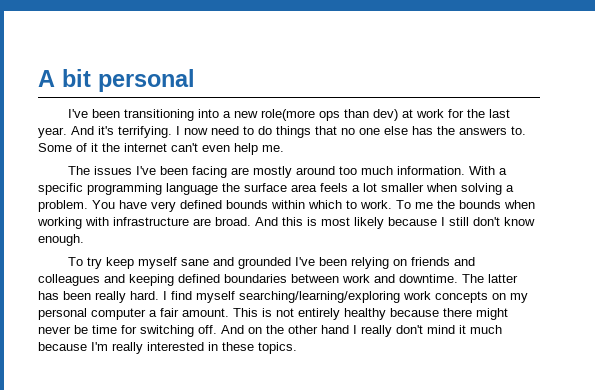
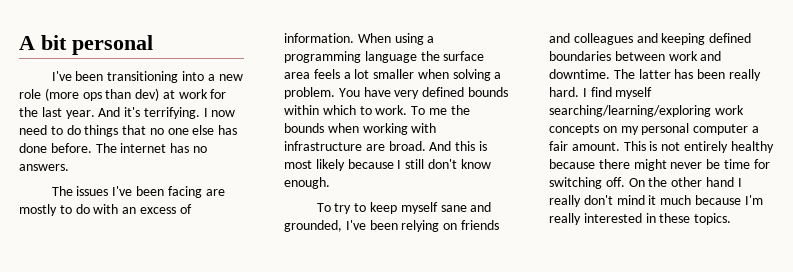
- I've been transitioning into a new role(more ops than dev) at work for the last year.
+ I've been transitioning into a new role (more ops than dev) at work for the last year.
- I now need to do things that no one else has the answers to. Some of it the internet can't even help me.
+ I now need to do things that no one else has done before. The internet has no answers.
- The issues I've been facing are mostly around too much information. With a specific programming language the surface area feels a lot smaller when solving a problem.
+ The issues I've been facing are mostly to do with an excess of information. When using a programming language the surface area feels a lot smaller when solving a problem.
- To try keep myself sane and grounded I've been relying on friends and colleagues and keeping defined boundaries between work and downtime.
+ To try to keep myself sane and grounded, I've been relying on friends and colleagues and keeping defined boundaries between work and downtime.
- And on the other hand I really don't mind it much because I'm really interested in these topics.
+ On the other hand I really don't mind it much because I'm really interested in these topics.

